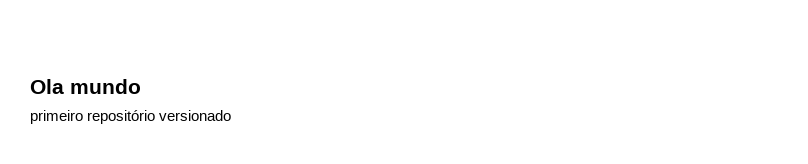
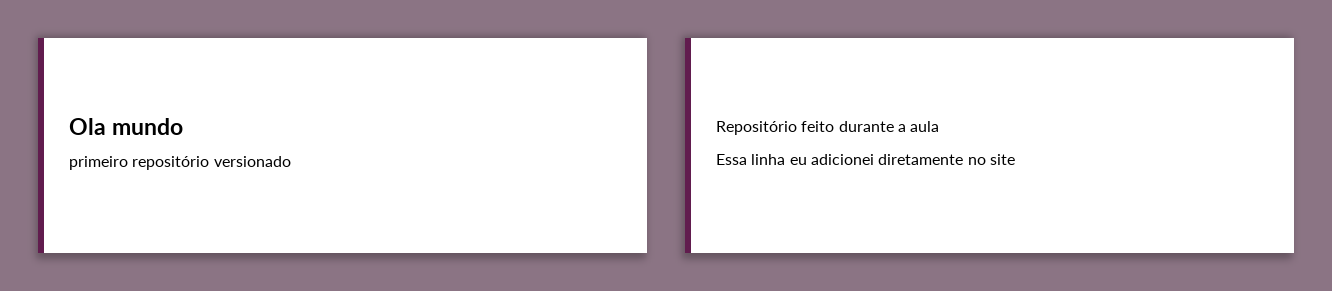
+ Repositório feito durante a aula
+ Essa linha eu adicionei diretamente no site

